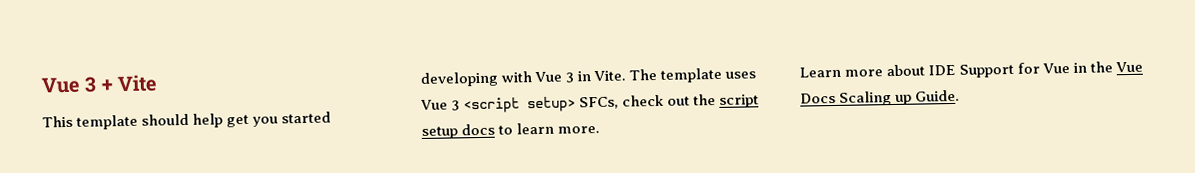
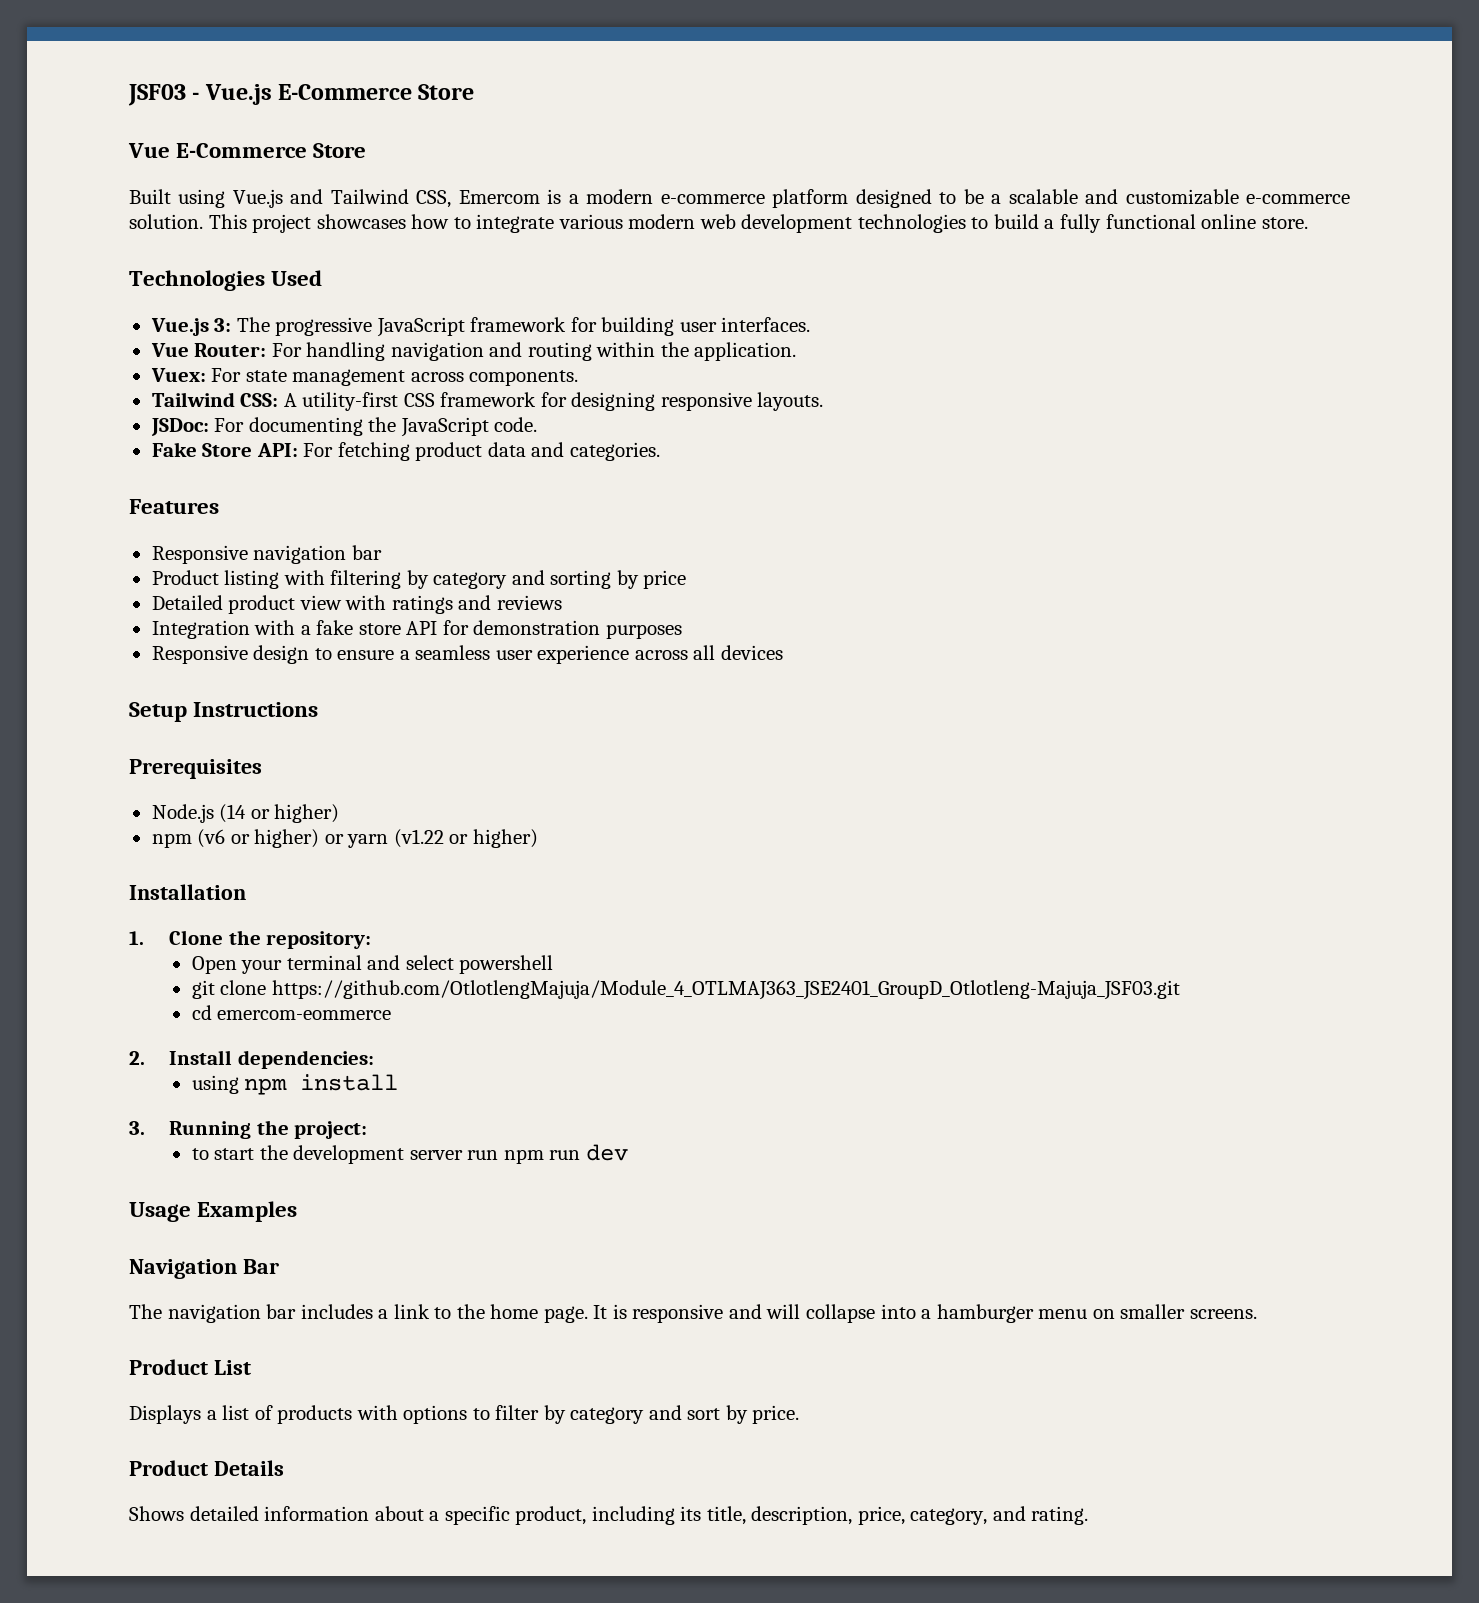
- Vue 3 + Vite
- This template should help get you started developing with Vue 3 in Vite. The template uses Vue 3 <script setup> SFCs, check out the script setup docs to learn more.
- Learn more about IDE Support for Vue in the Vue Docs Scaling up Guide.
+ JSF03 - Vue.js E-Commerce Store
+ Vue E-Commerce Store
+ Built using Vue.js and Tailwind CSS, Emercom is a modern e-commerce platform designed to be a scalable and customizable e-commerce solution. This project showcases how to integrate various modern web development technologies to build a fully functional online store.
+ Technologies Used
+ Vue.js 3: The progressive JavaScript framework for building user interfaces.
+ Vue Router: For handling navigation and routing within the application.
+ Vuex: For state management across components.
+ Tailwind CSS: A utility-first CSS framework for designing responsive layouts.
+ JSDoc: For documenting the JavaScript code.
+ Fake Store API: For fetching product data and categories.
+ Features
+ Responsive navigation bar
+ Product listing with filtering by category and sorting by price
+ Detailed product view with ratings and reviews
+ Integration with a fake store API for demonstration purposes
+ Responsive design to ensure a seamless user experience across all devices
+ Setup Instructions
+ Prerequisites
+ Node.js (14 or higher)
+ npm (v6 or higher) or yarn (v1.22 or higher)
+ Installation
+ 1. Clone the repository:
+ Open your terminal and select powershell
+ git clone https://github.com/OtlotlengMajuja/Module_4_OTLMAJ363_JSE2401_GroupD_Otlotleng-Majuja_JSF03.git
+ cd emercom-eommerce
+ 2. Install dependencies:
+ using npm install
+ 3. Running the project:
+ to start the development server run npm run dev
+ Usage Examples
+ Navigation Bar
+ The navigation bar includes a link to the home page. It is responsive and will collapse into a hamburger menu on smaller screens.
+ Product List
+ Displays a list of products with options to filter by category and sort by price.
+ Product Details
+ Shows detailed information about a specific product, including its title, description, price, category, and rating.

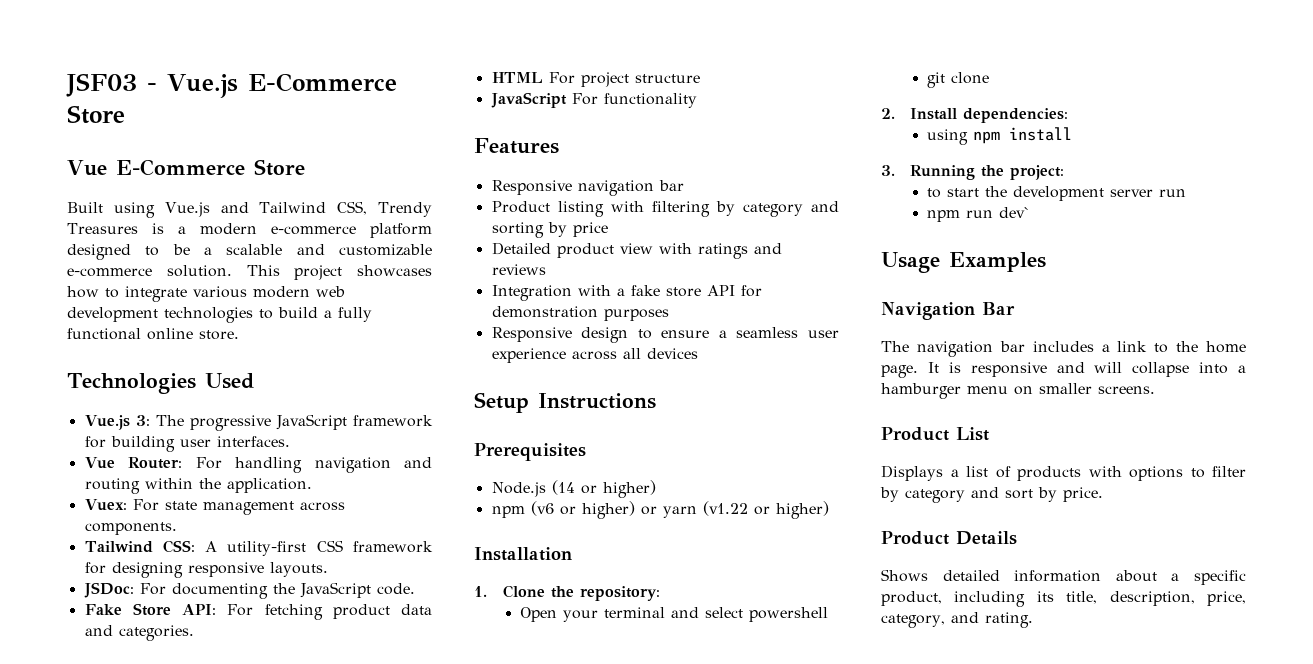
- Built using Vue.js and Tailwind CSS, Emercom is a modern e-commerce platform designed to be a scalable and customizable e-commerce solution.
+ Built using Vue.js and Tailwind CSS, Trendy Treasures is a modern e-commerce platform designed to be a scalable and customizable e-commerce solution.
+ HTML For project structure
+ JavaScript For functionality
- git clone https://github.com/OtlotlengMajuja/Module_4_OTLMAJ363_JSE2401_GroupD_Otlotleng-Majuja_JSF03.git
- cd emercom-eommerce
+ git clone
- to start the development server run npm run dev
+ to start the development server run
+ npm run dev`

